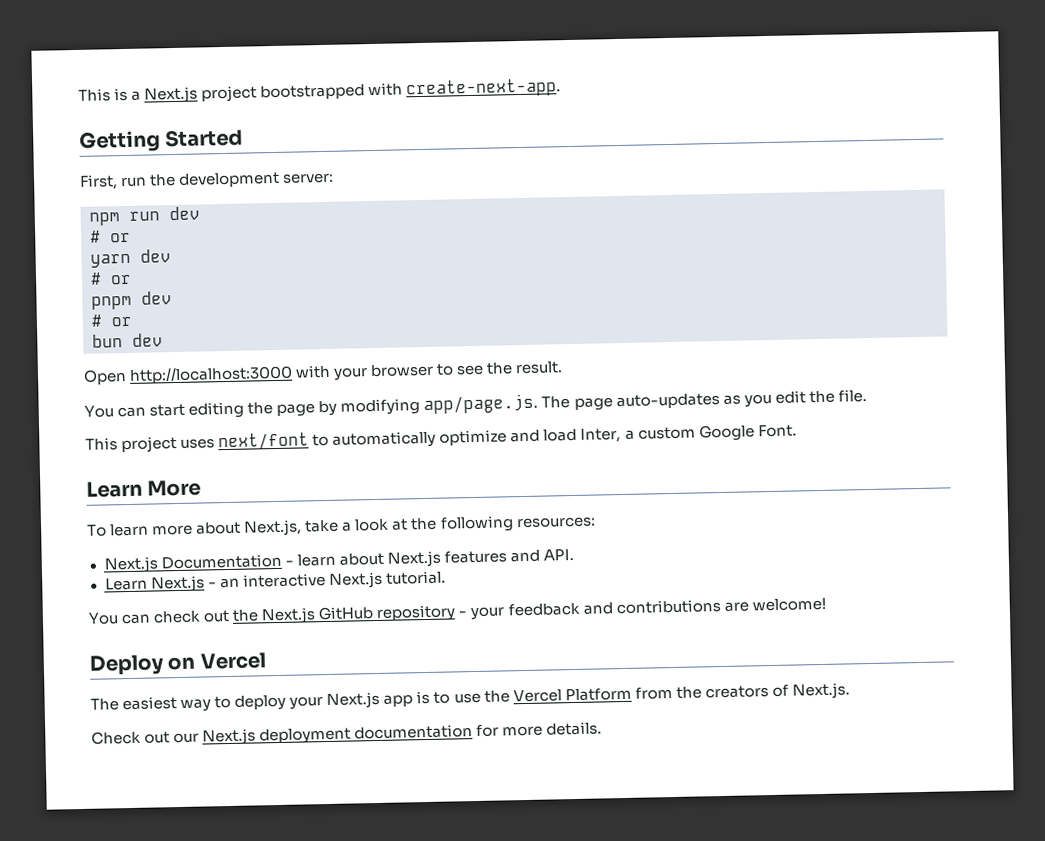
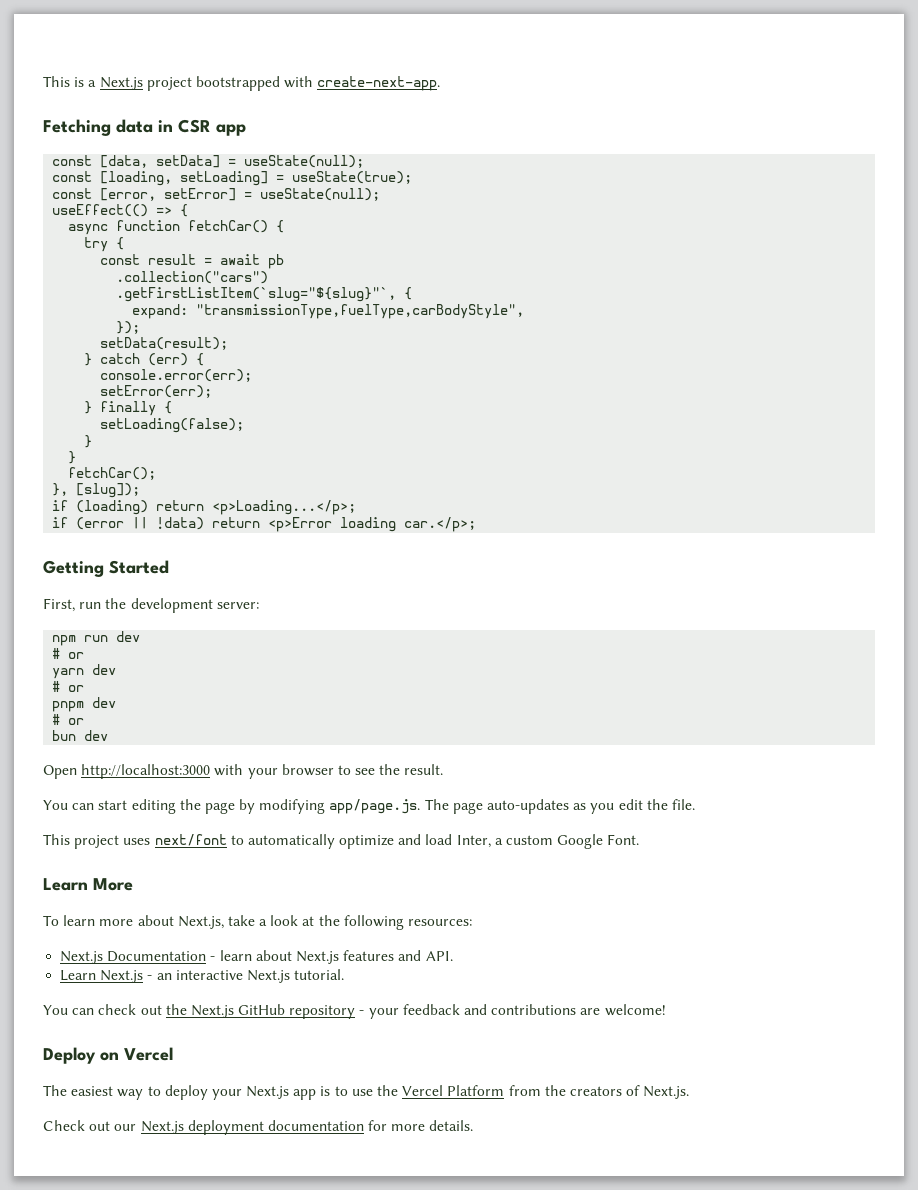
+ Fetching data in CSR app
+ const [data, setData] = useState(null);
+ const [loading, setLoading] = useState(true);
+ const [error, setError] = useState(null);
+ useEffect(() => {
+ async function fetchCar() {
+ try {
+ const result = await pb
+ .collection("cars")
+ .getFirstListItem(`slug="${slug}"`, {
+ expand: "transmissionType,fuelType,carBodyStyle",
+ });
+ setData(result);
+ } catch (err) {
+ console.error(err);
+ setError(err);
+ } finally {
+ setLoading(false);
+ }
+ }
+ fetchCar();
+ }, [slug]);
+ if (loading) return <p>Loading...</p>;
+ if (error || !data) return <p>Error loading car.</p>;

